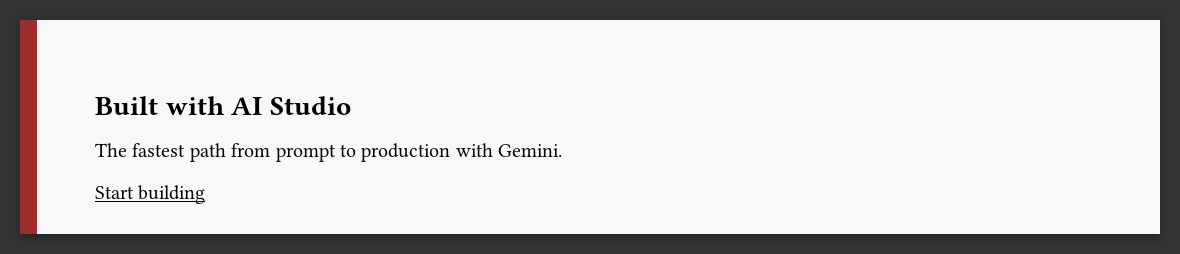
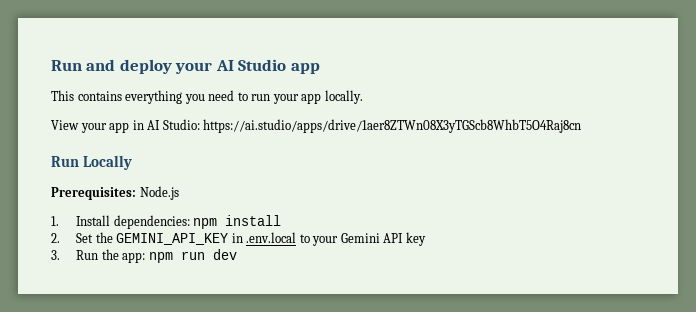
- Built with AI Studio
- The fastest path from prompt to production with Gemini.
- Start building
+ Run and deploy your AI Studio app
+ This contains everything you need to run your app locally.
+ View your app in AI Studio: https://ai.studio/apps/drive/1aer8ZTWn08X3yTGScb8WhbT5O4Raj8cn
+ Run Locally
+ Prerequisites: Node.js
+ 1. Install dependencies: npm install
+ 2. Set the GEMINI_API_KEY in .env.local to your Gemini API key
+ 3. Run the app: npm run dev

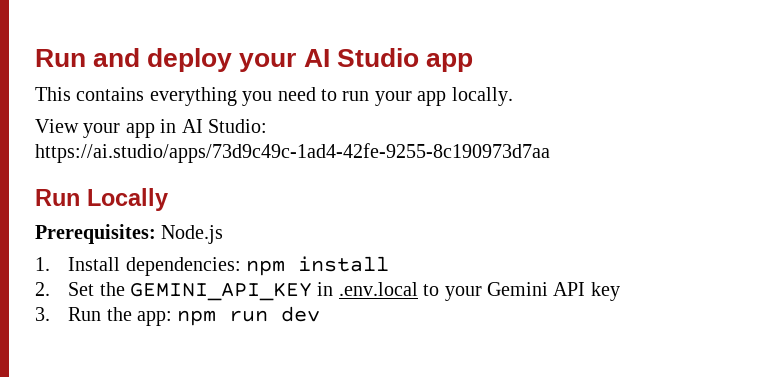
- View your app in AI Studio: https://ai.studio/apps/drive/1aer8ZTWn08X3yTGScb8WhbT5O4Raj8cn
+ View your app in AI Studio: https://ai.studio/apps/73d9c49c-1ad4-42fe-9255-8c190973d7aa

